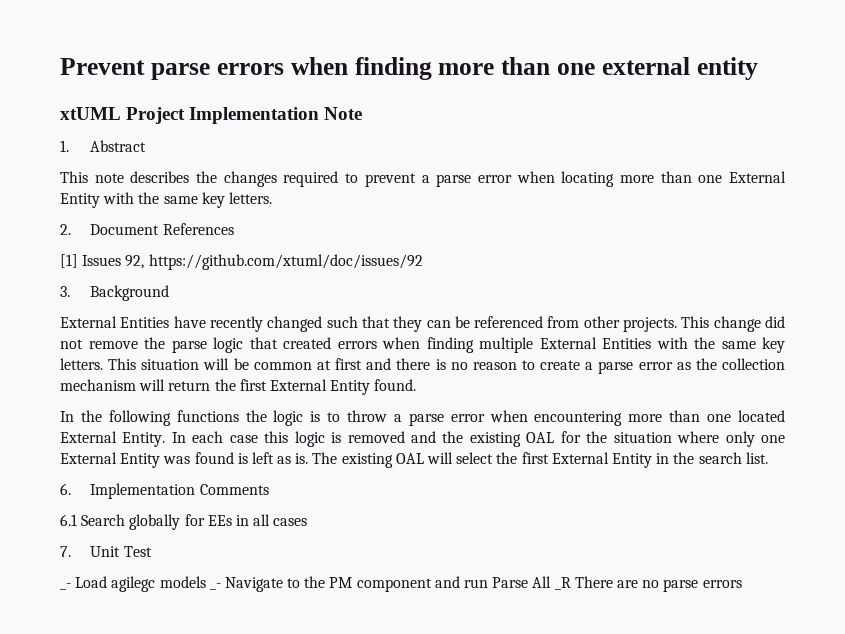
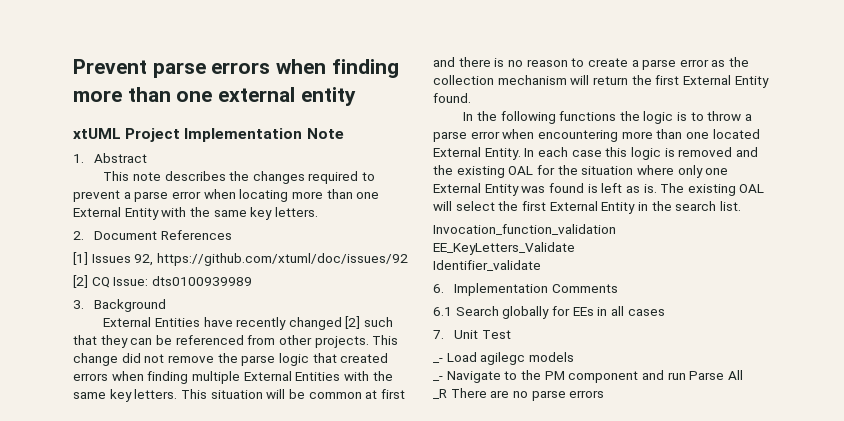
+ [2] CQ Issue: dts0100939989
- External Entities have recently changed such that they can be referenced from other projects.
+ External Entities have recently changed [2] such that they can be referenced from other projects.
+ Invocation_function_validation
+ EE_KeyLetters_Validate
+ Identifier_validate
- _- Load agilegc models _- Navigate to the PM component and run Parse All _R There are no parse errors
+ _- Load agilegc models
+ _- Navigate to the PM component and run Parse All
+ _R There are no parse errors

